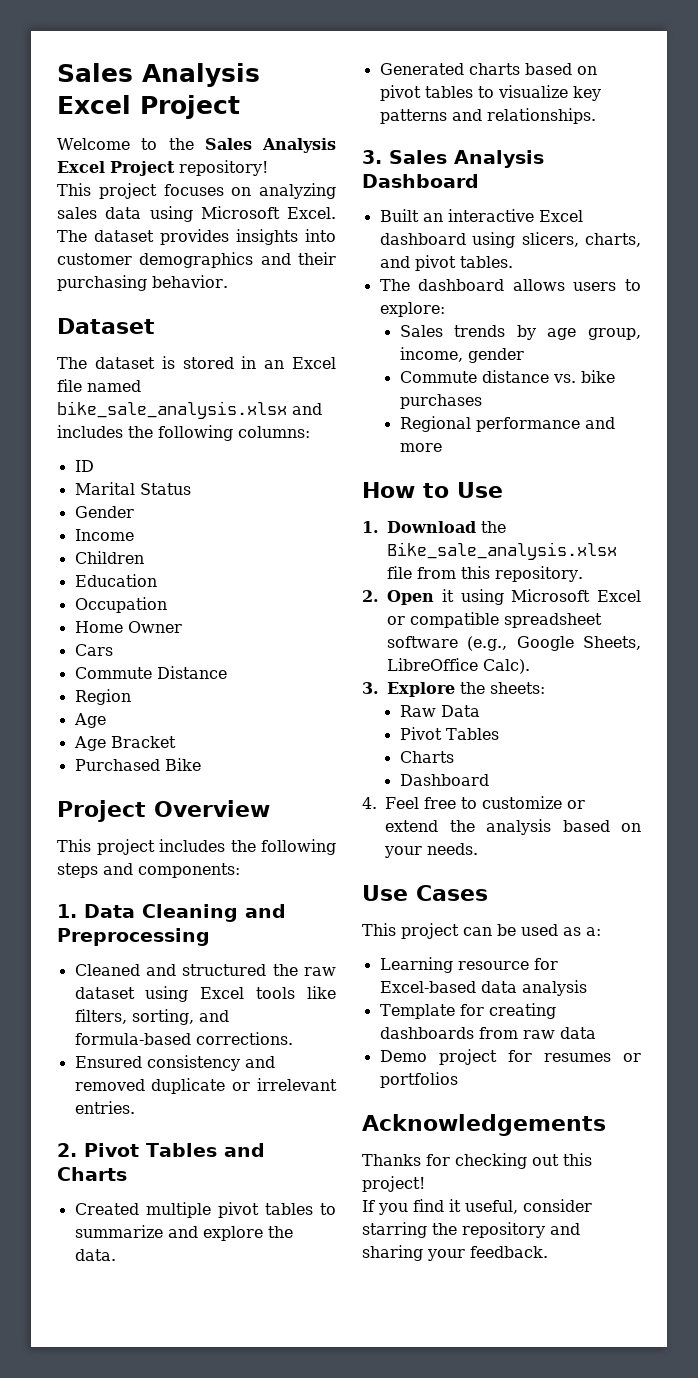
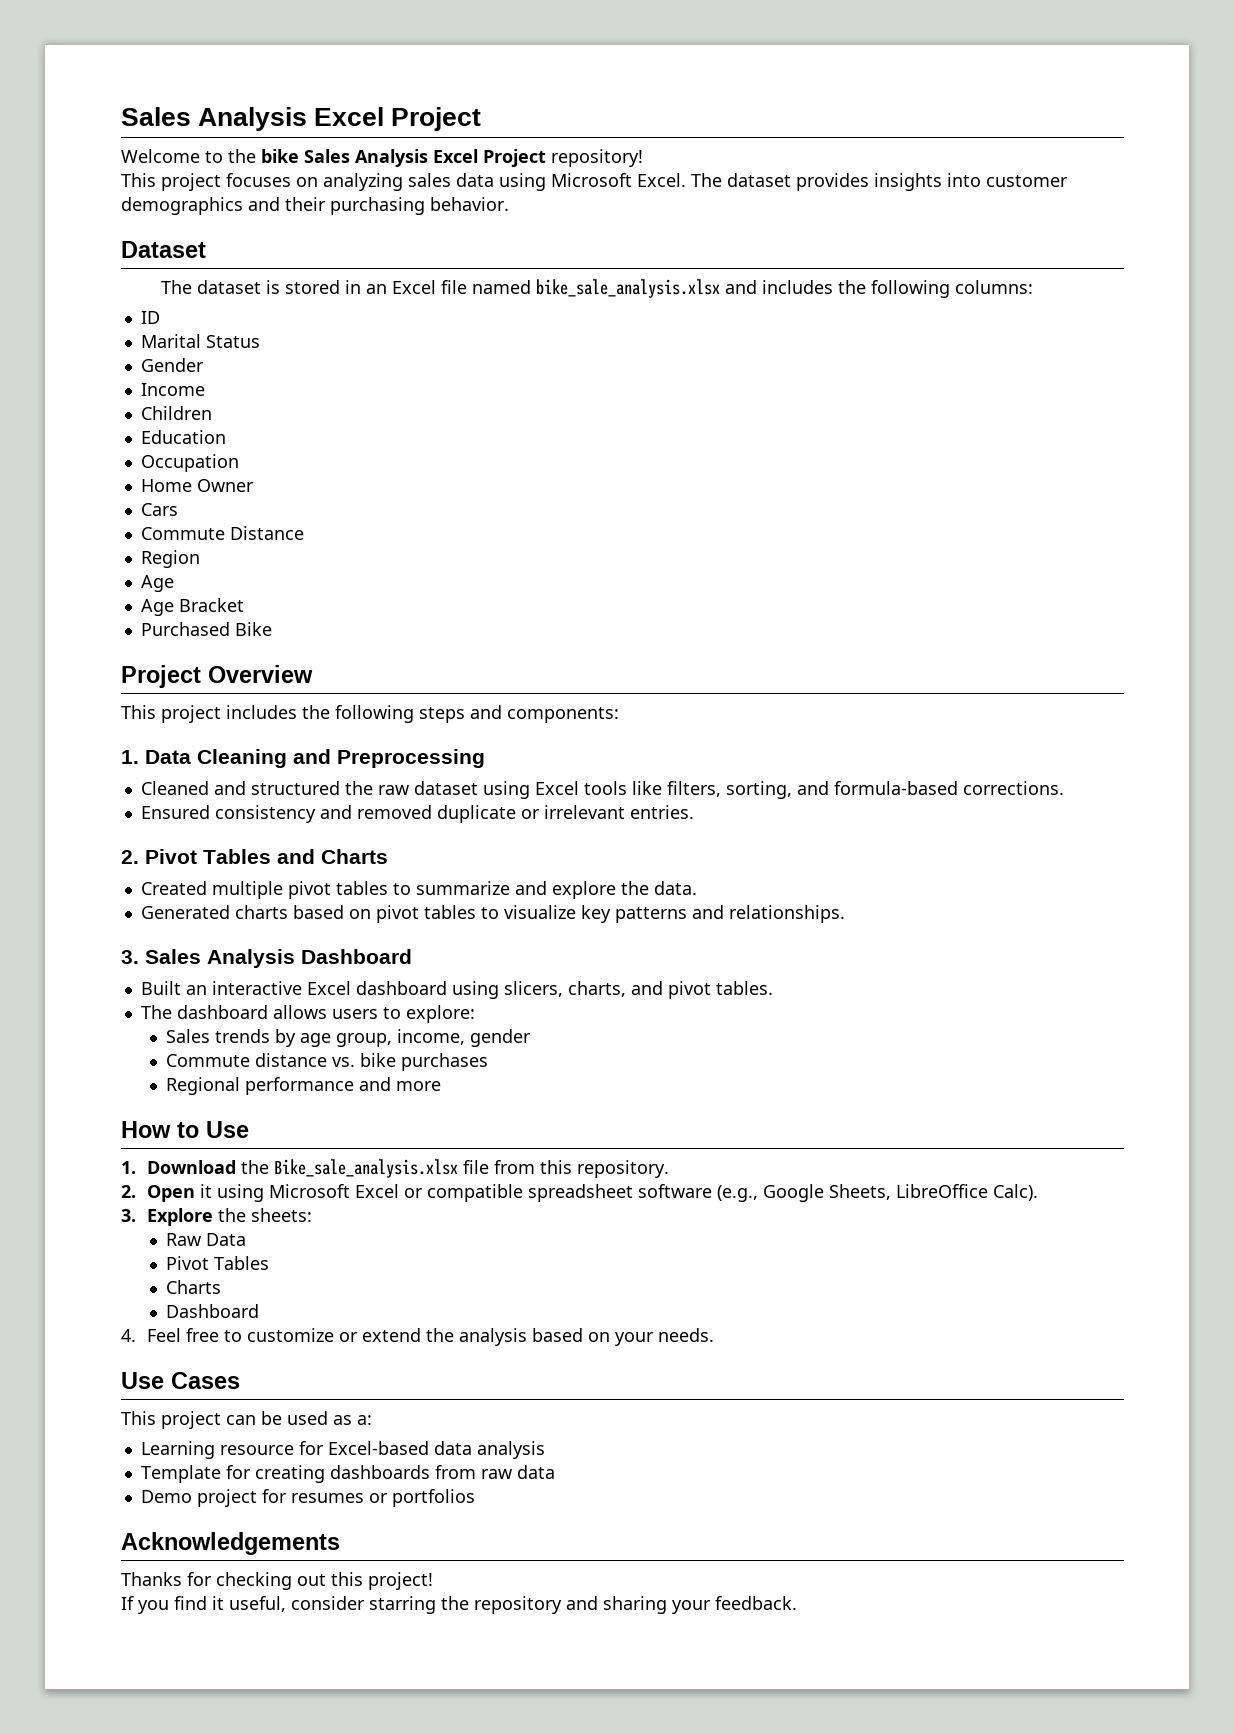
- Welcome to the Sales Analysis Excel Project repository!
+ Welcome to the bike Sales Analysis Excel Project repository!

